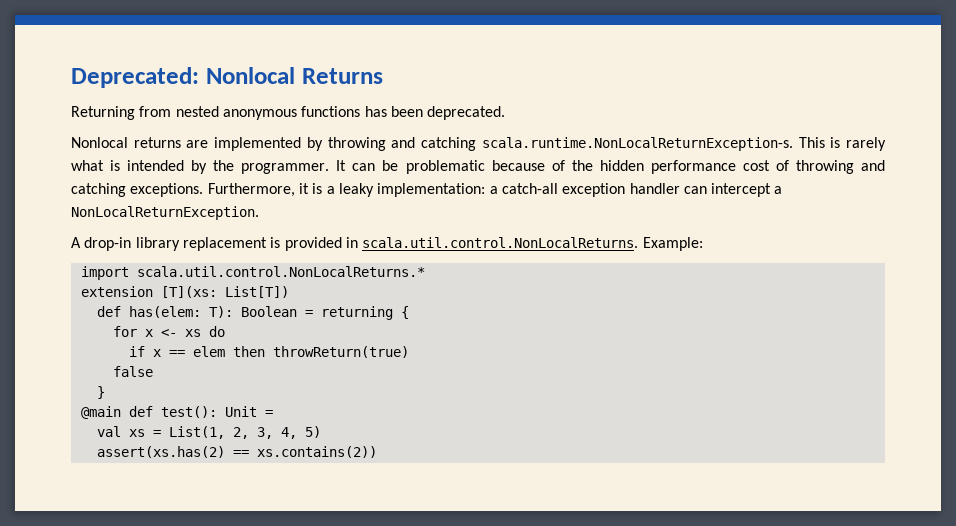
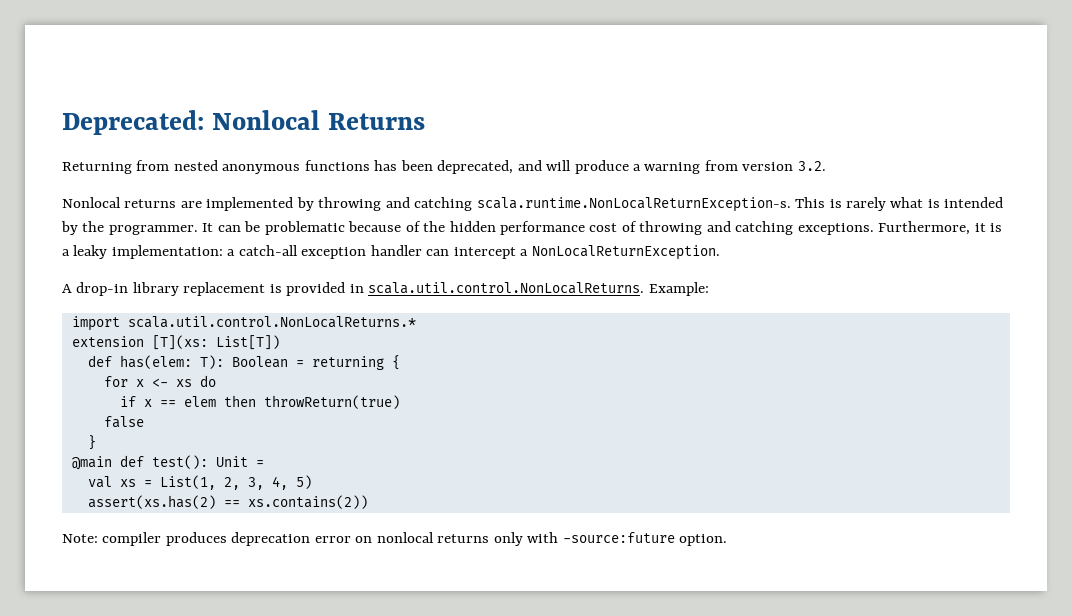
- Returning from nested anonymous functions has been deprecated.
+ Returning from nested anonymous functions has been deprecated, and will produce a warning from version 3.2.
+ Note: compiler produces deprecation error on nonlocal returns only with -source:future option.

